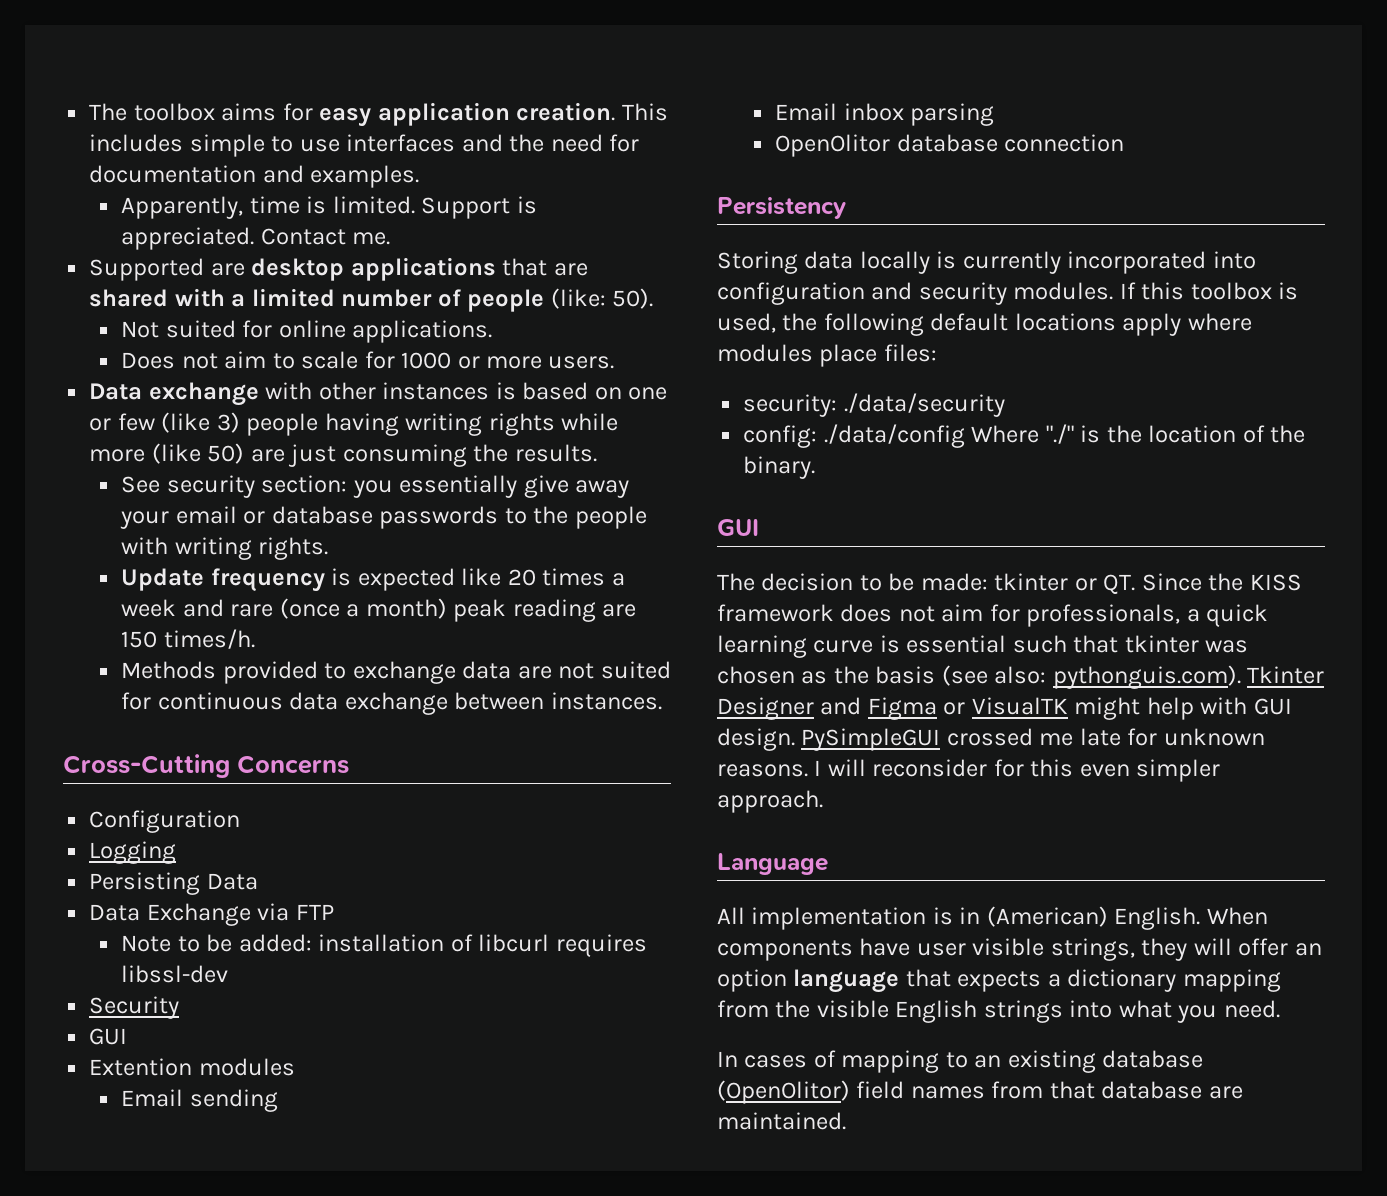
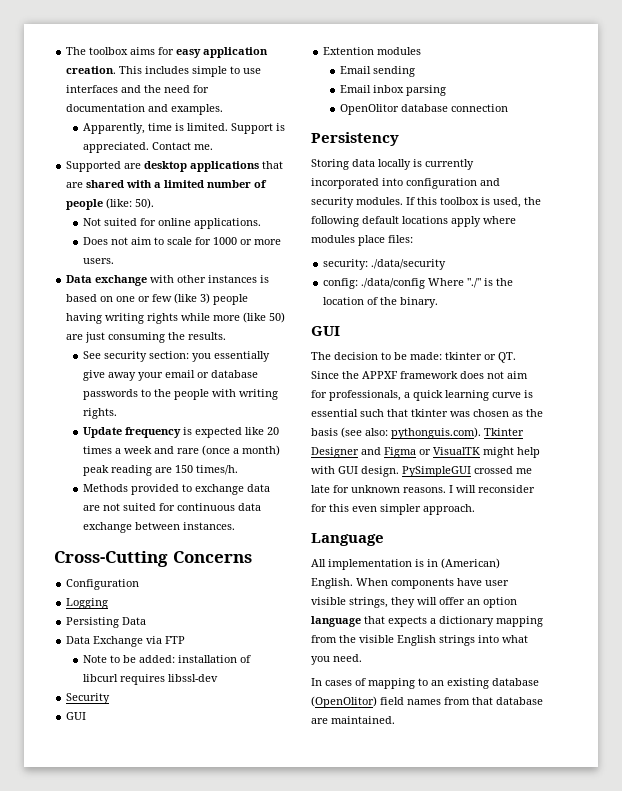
- The decision to be made: tkinter or QT. Since the KISS framework does not aim for professionals, a quick learning curve is essential such that tkinter was chosen as the basis (see also: pythonguis.com). Tkinter Designer and Figma or VisualTK might help with GUI design.
+ The decision to be made: tkinter or QT. Since the APPXF framework does not aim for professionals, a quick learning curve is essential such that tkinter was chosen as the basis (see also: pythonguis.com). Tkinter Designer and Figma or VisualTK might help with GUI design.

